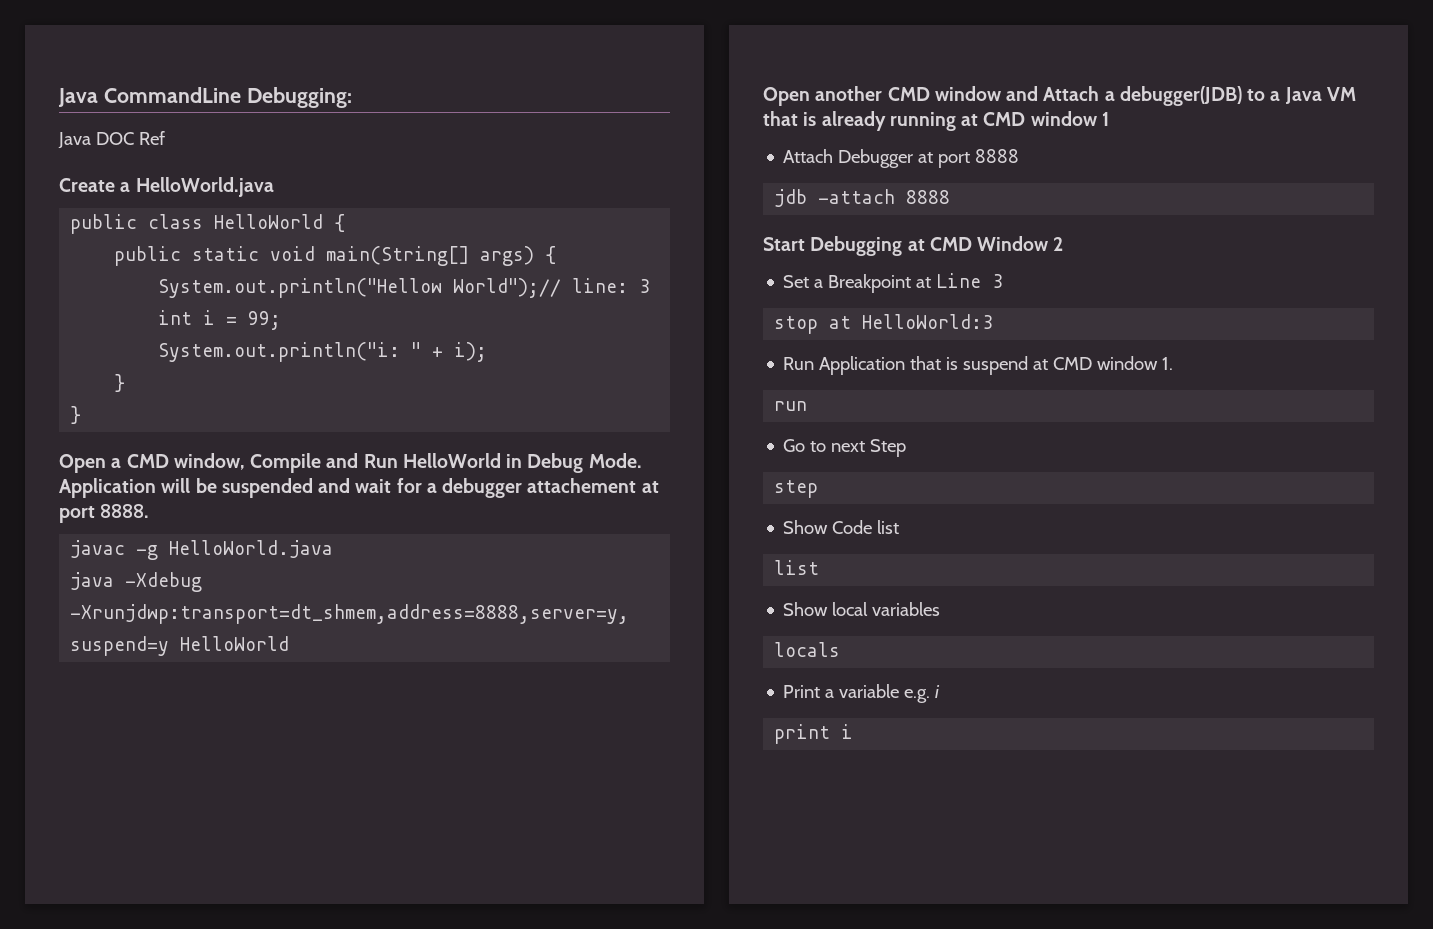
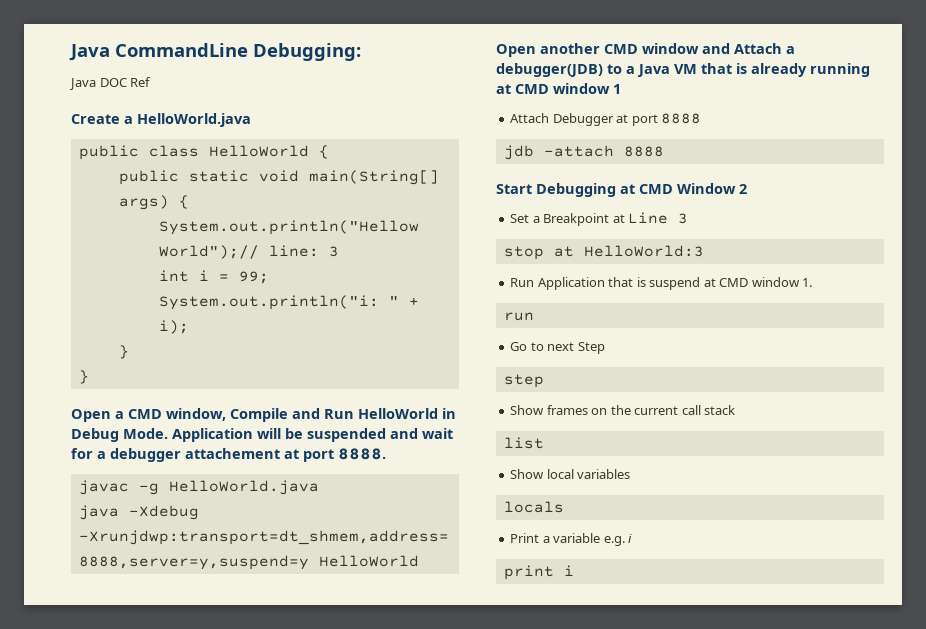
- Show Code list
+ Show frames on the current call stack

